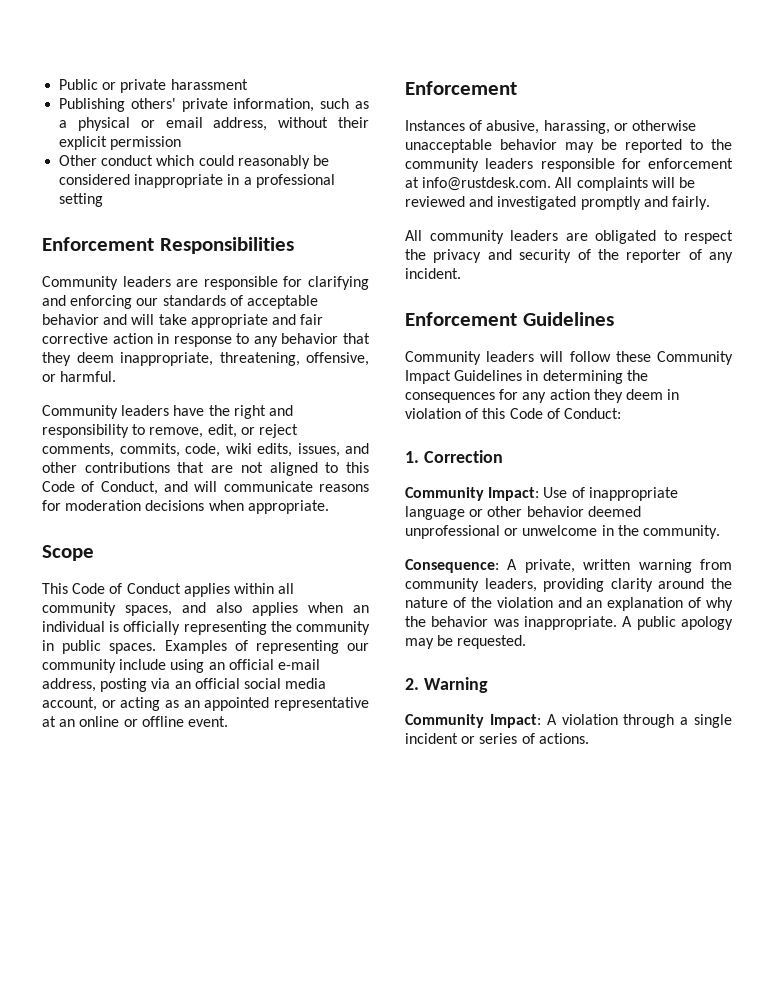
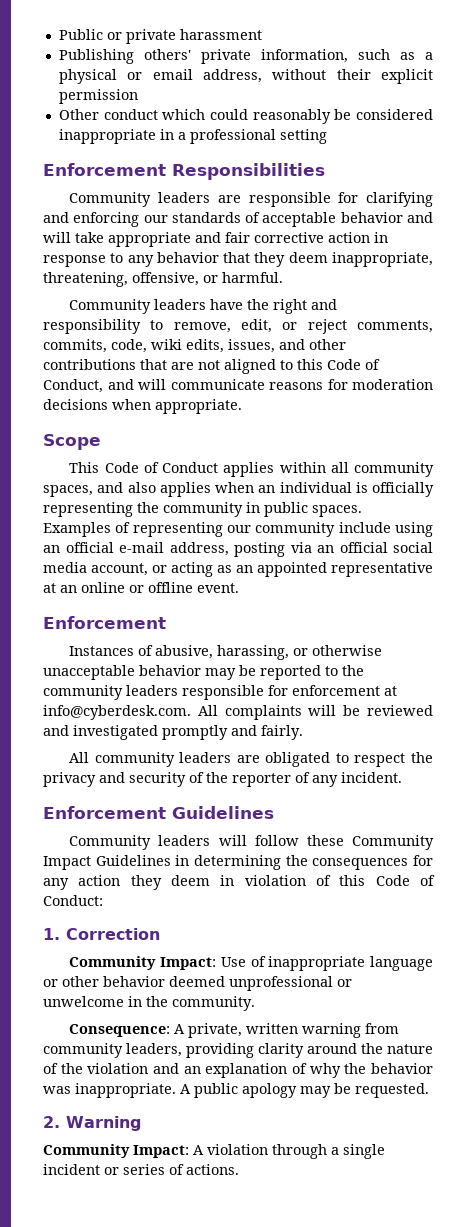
- Instances of abusive, harassing, or otherwise unacceptable behavior may be reported to the community leaders responsible for enforcement at info@rustdesk.com. All complaints will be reviewed and investigated promptly and fairly.
+ Instances of abusive, harassing, or otherwise unacceptable behavior may be reported to the community leaders responsible for enforcement at info@cyberdesk.com. All complaints will be reviewed and investigated promptly and fairly.

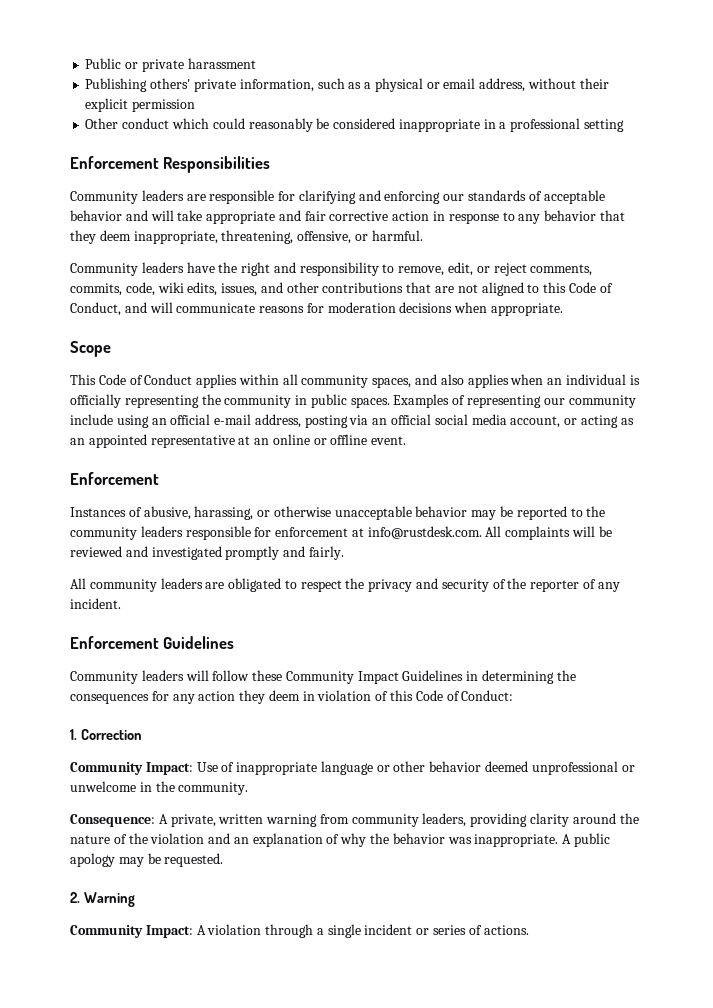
- Instances of abusive, harassing, or otherwise unacceptable behavior may be reported to the community leaders responsible for enforcement at info@cyberdesk.com. All complaints will be reviewed and investigated promptly and fairly.
+ Instances of abusive, harassing, or otherwise unacceptable behavior may be reported to the community leaders responsible for enforcement at info@rustdesk.com. All complaints will be reviewed and investigated promptly and fairly.

